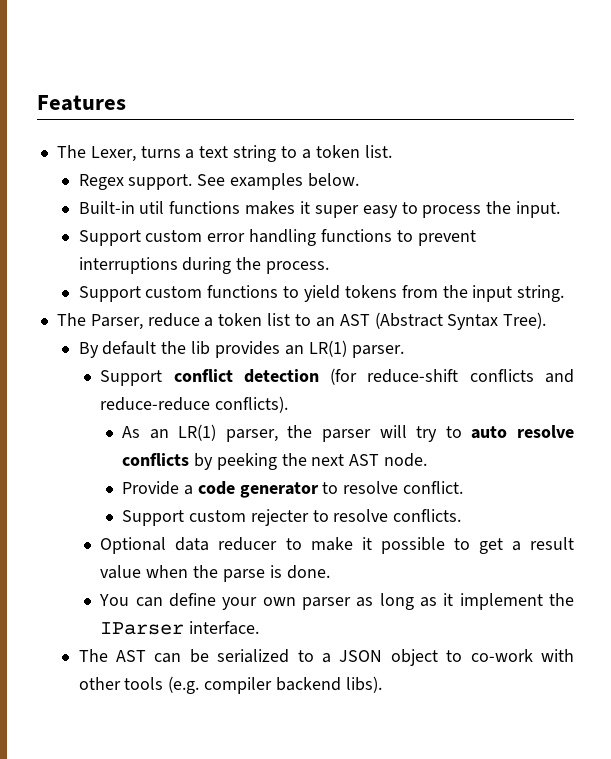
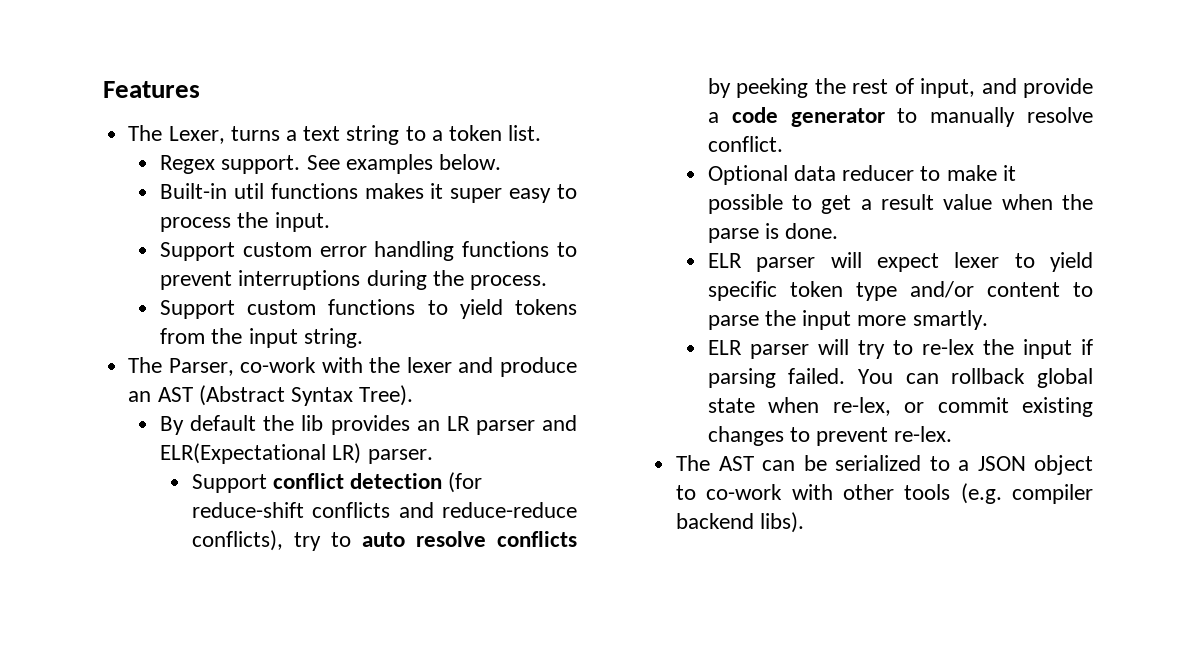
- The Parser, reduce a token list to an AST (Abstract Syntax Tree).
+ The Parser, co-work with the lexer and produce an AST (Abstract Syntax Tree).
- By default the lib provides an LR(1) parser.
+ By default the lib provides an LR parser and ELR(Expectational LR) parser.
- Support conflict detection (for reduce-shift conflicts and reduce-reduce conflicts).
- As an LR(1) parser, the parser will try to auto resolve conflicts by peeking the next AST node.
- Provide a code generator to resolve conflict.
+ Support conflict detection (for reduce-shift conflicts and reduce-reduce conflicts), try to auto resolve conflicts by peeking the rest of input, and provide a code generator to manually resolve conflict.
- Support custom rejecter to resolve conflicts.
- You can define your own parser as long as it implement the IParser interface.
+ ELR parser will expect lexer to yield specific token type and/or content to parse the input more smartly.
+ ELR parser will try to re-lex the input if parsing failed. You can rollback global state when re-lex, or commit existing changes to prevent re-lex.

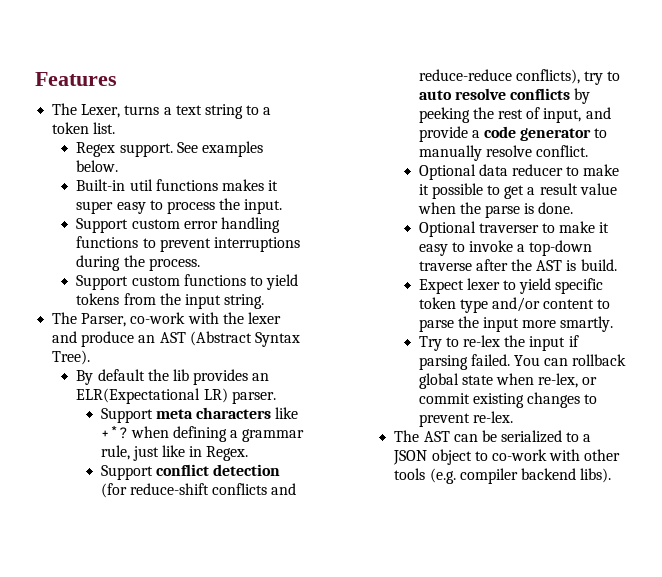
- By default the lib provides an LR parser and ELR(Expectational LR) parser.
+ By default the lib provides an ELR(Expectational LR) parser.
+ Support meta characters like +*? when defining a grammar rule, just like in Regex.
- ELR parser will expect lexer to yield specific token type and/or content to parse the input more smartly.
+ Optional traverser to make it easy to invoke a top-down traverse after the AST is build.
+ Expect lexer to yield specific token type and/or content to parse the input more smartly.
- ELR parser will try to re-lex the input if parsing failed.
+ Try to re-lex the input if parsing failed.

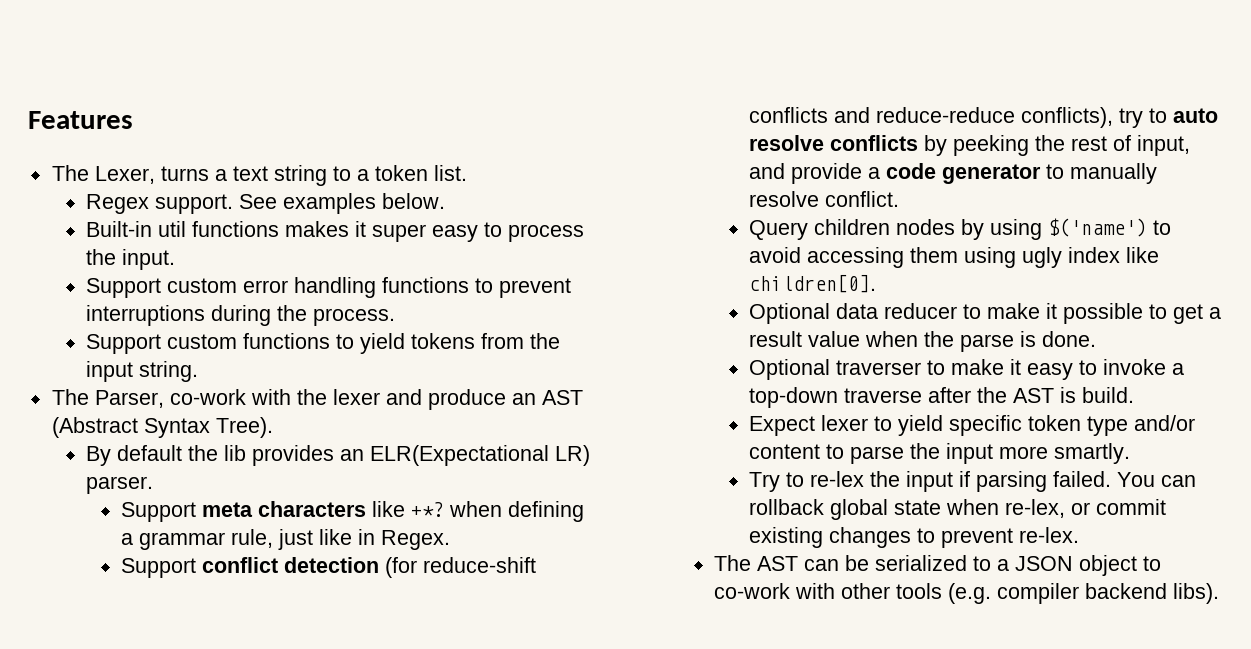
+ Query children nodes by using $('name') to avoid accessing them using ugly index like children[0].

